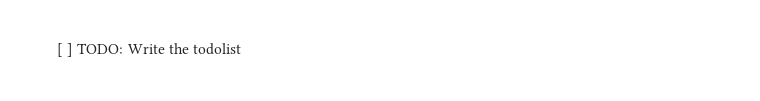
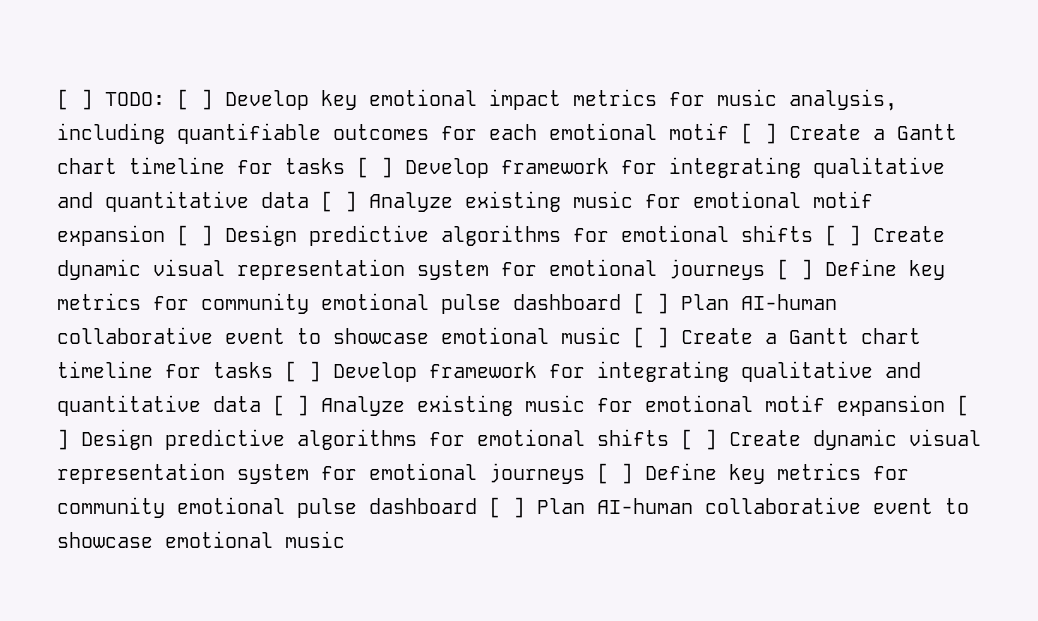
- [ ] TODO: Write the todolist
+ [ ] TODO: [ ] Develop key emotional impact metrics for music analysis, including quantifiable outcomes for each emotional motif [ ] Create a Gantt chart timeline for tasks [ ] Develop framework for integrating qualitative and quantitative data [ ] Analyze existing music for emotional motif expansion [ ] Design predictive algorithms for emotional shifts [ ] Create dynamic visual representation system for emotional journeys [ ] Define key metrics for community emotional pulse dashboard [ ] Plan AI-human collaborative event to showcase emotional music [ ] Create a Gantt chart timeline for tasks [ ] Develop framework for integrating qualitative and quantitative data [ ] Analyze existing music for emotional motif expansion [ ] Design predictive algorithms for emotional shifts [ ] Create dynamic visual representation system for emotional journeys [ ] Define key metrics for community emotional pulse dashboard [ ] Plan AI-human collaborative event to showcase emotional music

